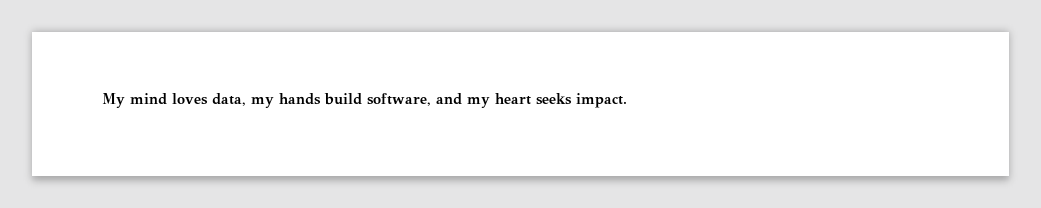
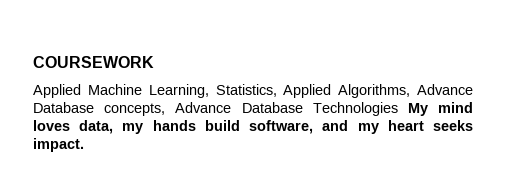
- My mind loves data, my hands build software, and my heart seeks impact.
+ COURSEWORK
+ Applied Machine Learning, Statistics, Applied Algorithms, Advance Database concepts, Advance Database Technologies My mind loves data, my hands build software, and my heart seeks impact.

